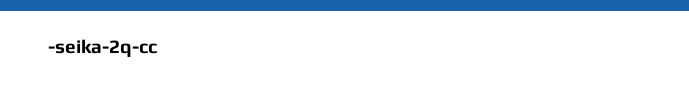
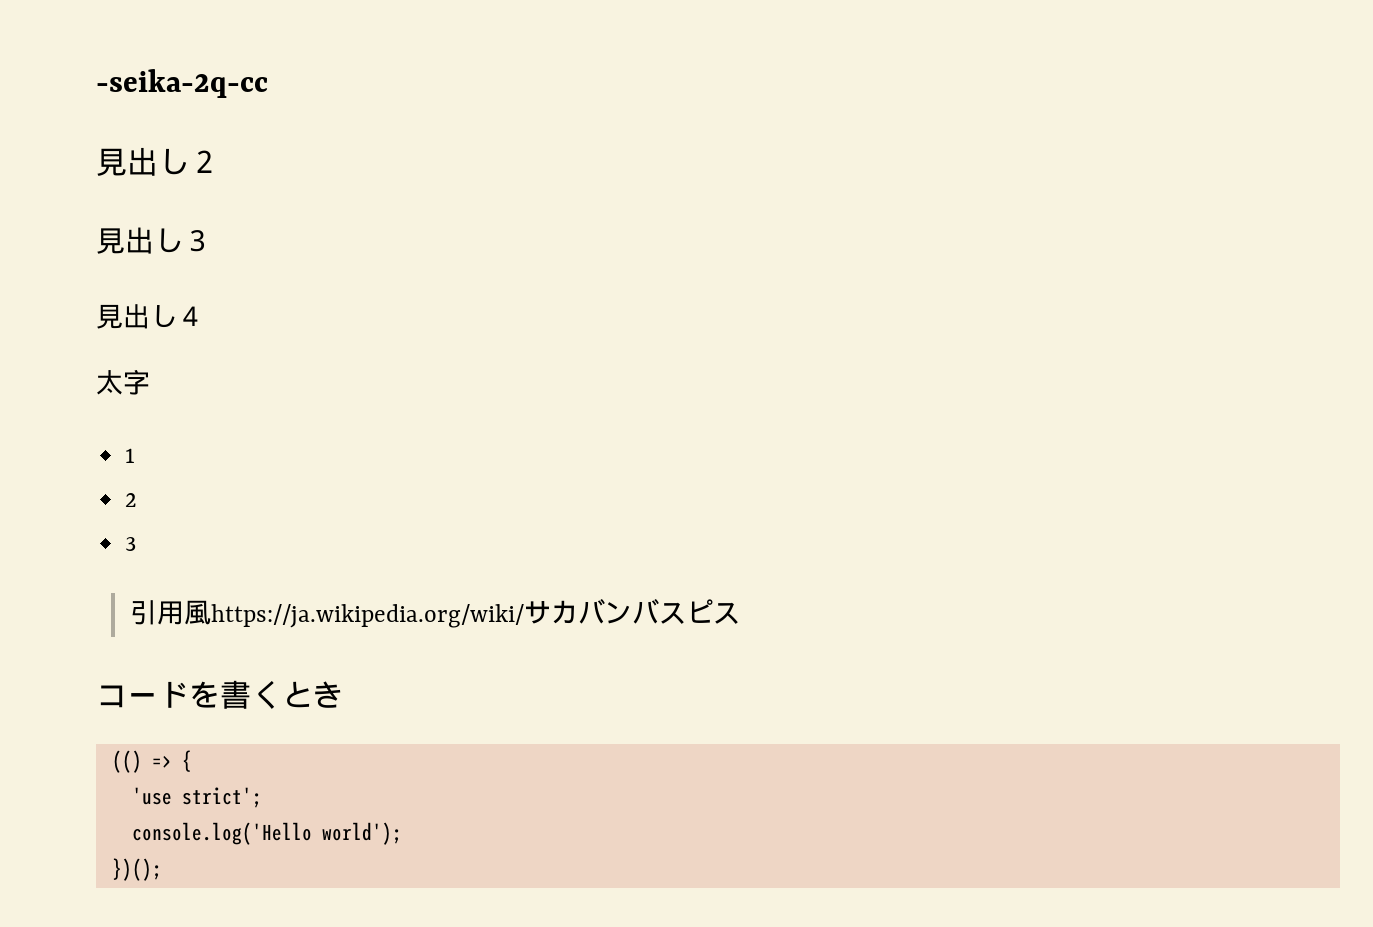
+ 見出し２
+ 見出し３
+ 見出し４
+ 太字
+ 1
+ 2
+ 3
+ 引用風https://ja.wikipedia.org/wiki/サカバンバスピス
+ コードを書くとき
+ (() => {
+ 'use strict';
+ console.log('Hello world');
+ })();

